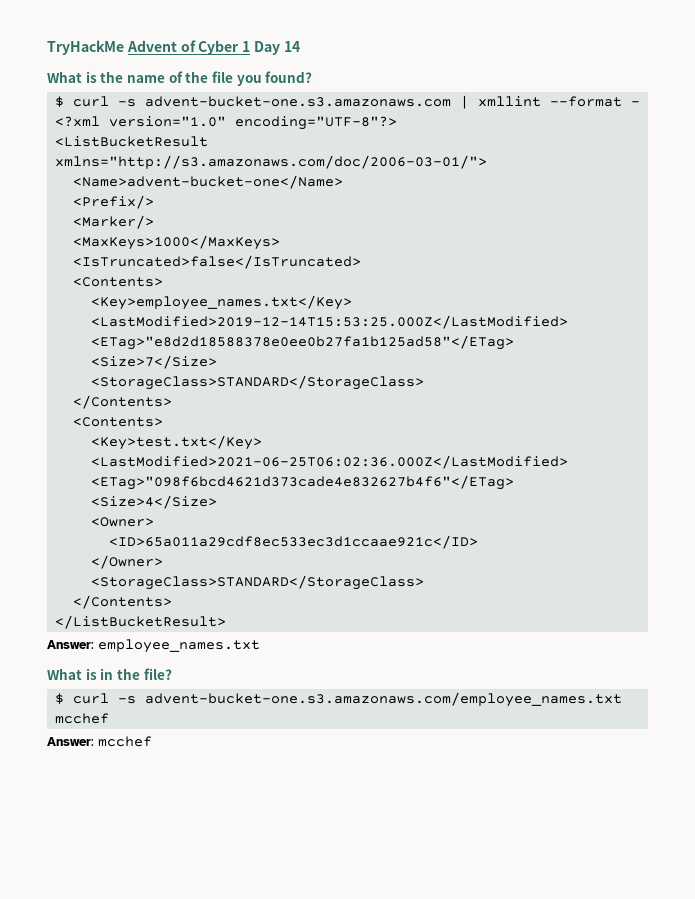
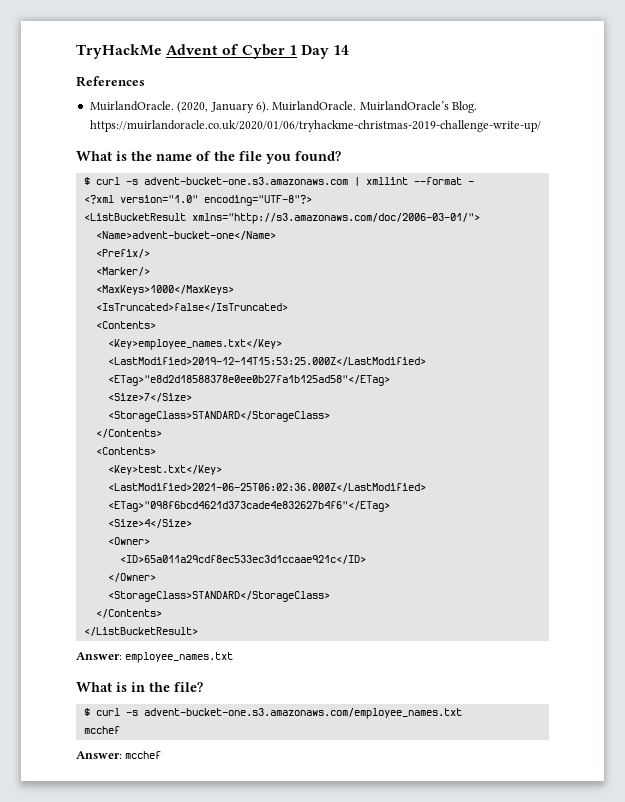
+ References
+ MuirlandOracle. (2020, January 6). MuirlandOracle. MuirlandOracle’s Blog. https://muirlandoracle.co.uk/2020/01/06/tryhackme-christmas-2019-challenge-write-up/

